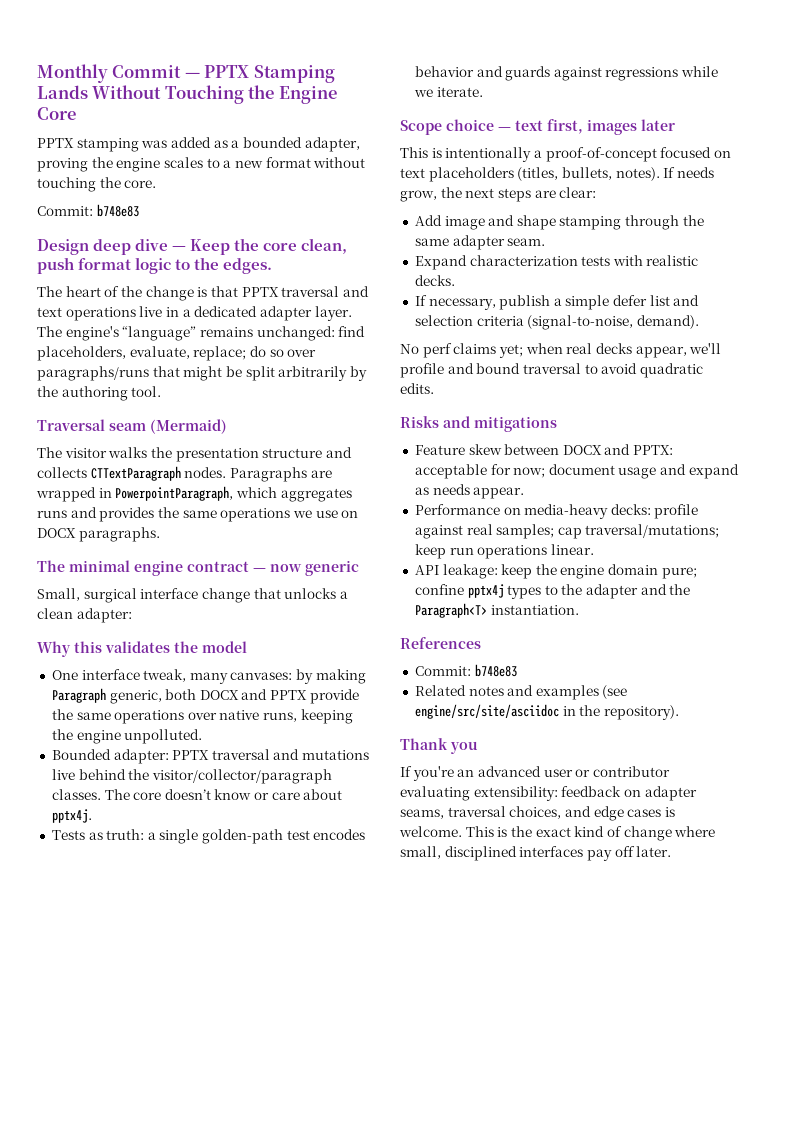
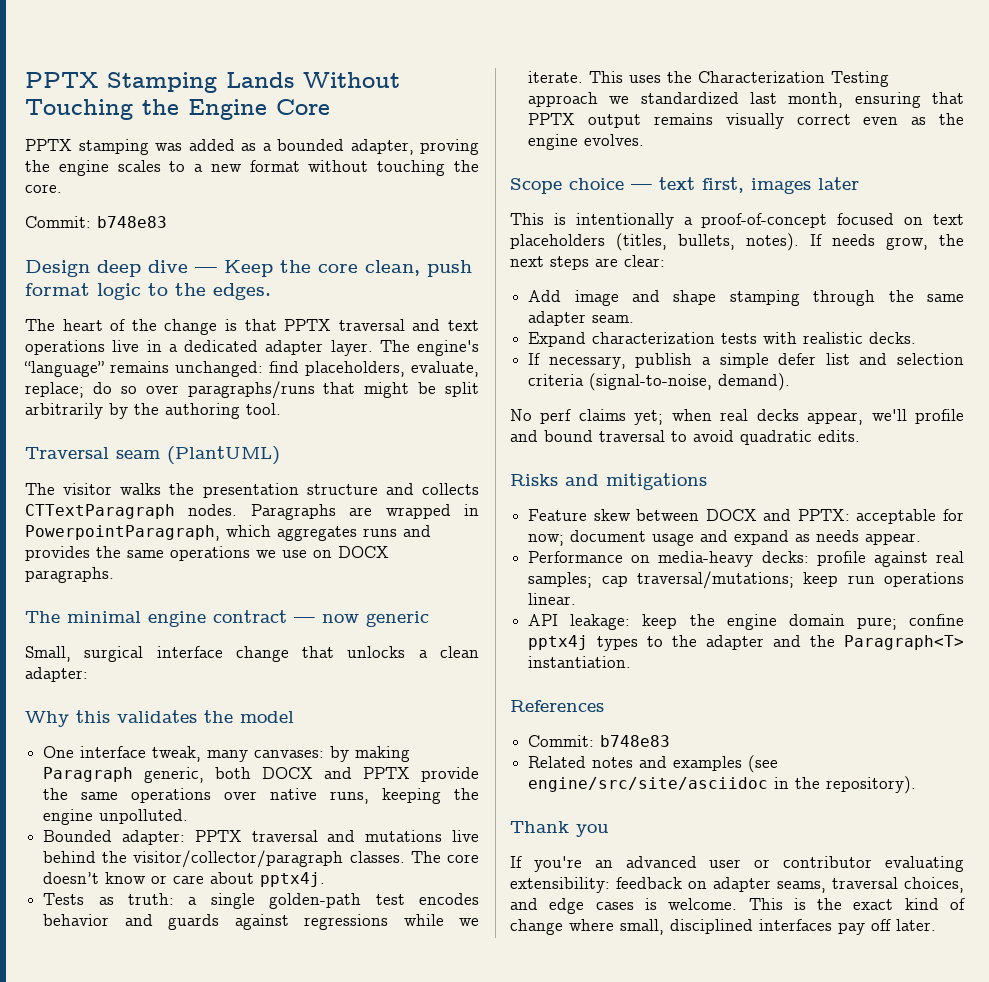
- Monthly Commit — PPTX Stamping Lands Without Touching the Engine Core
+ PPTX Stamping Lands Without Touching the Engine Core
- Traversal seam (Mermaid)
+ Traversal seam (PlantUML)
+ This uses the Characterization Testing approach we standardized last month, ensuring that PPTX output remains visually correct even as the engine evolves.

